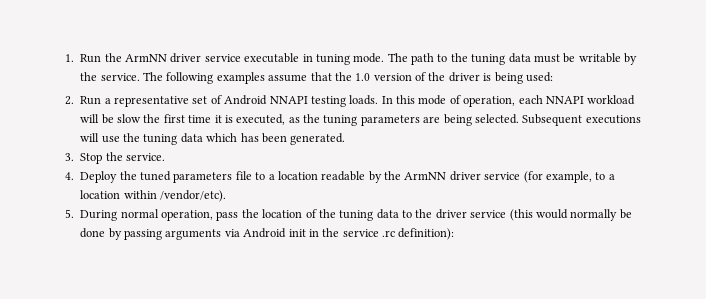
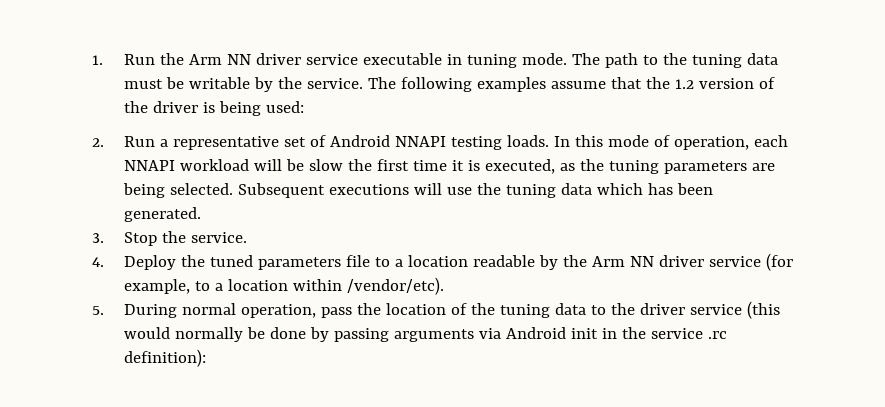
- 1. Run the ArmNN driver service executable in tuning mode.
+ 1. Run the Arm NN driver service executable in tuning mode.
- The following examples assume that the 1.0 version of the driver is being used:
+ The following examples assume that the 1.2 version of the driver is being used:
- 4. Deploy the tuned parameters file to a location readable by the ArmNN driver service (for example, to a location within /vendor/etc).
+ 4. Deploy the tuned parameters file to a location readable by the Arm NN driver service (for example, to a location within /vendor/etc).

